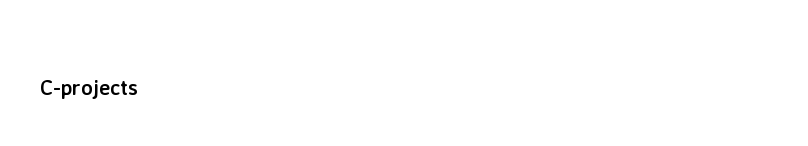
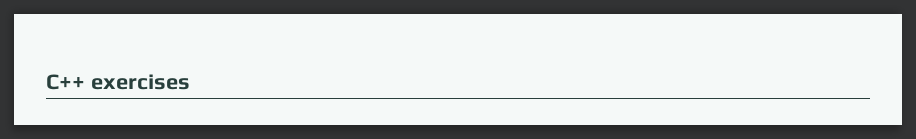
- C-projects
+ C++ exercises

